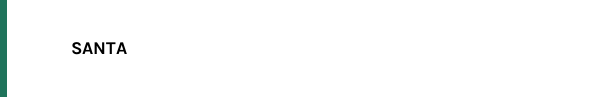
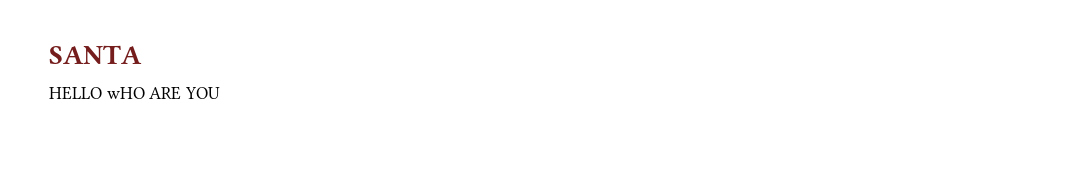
+ HELLO wHO ARE YOU

